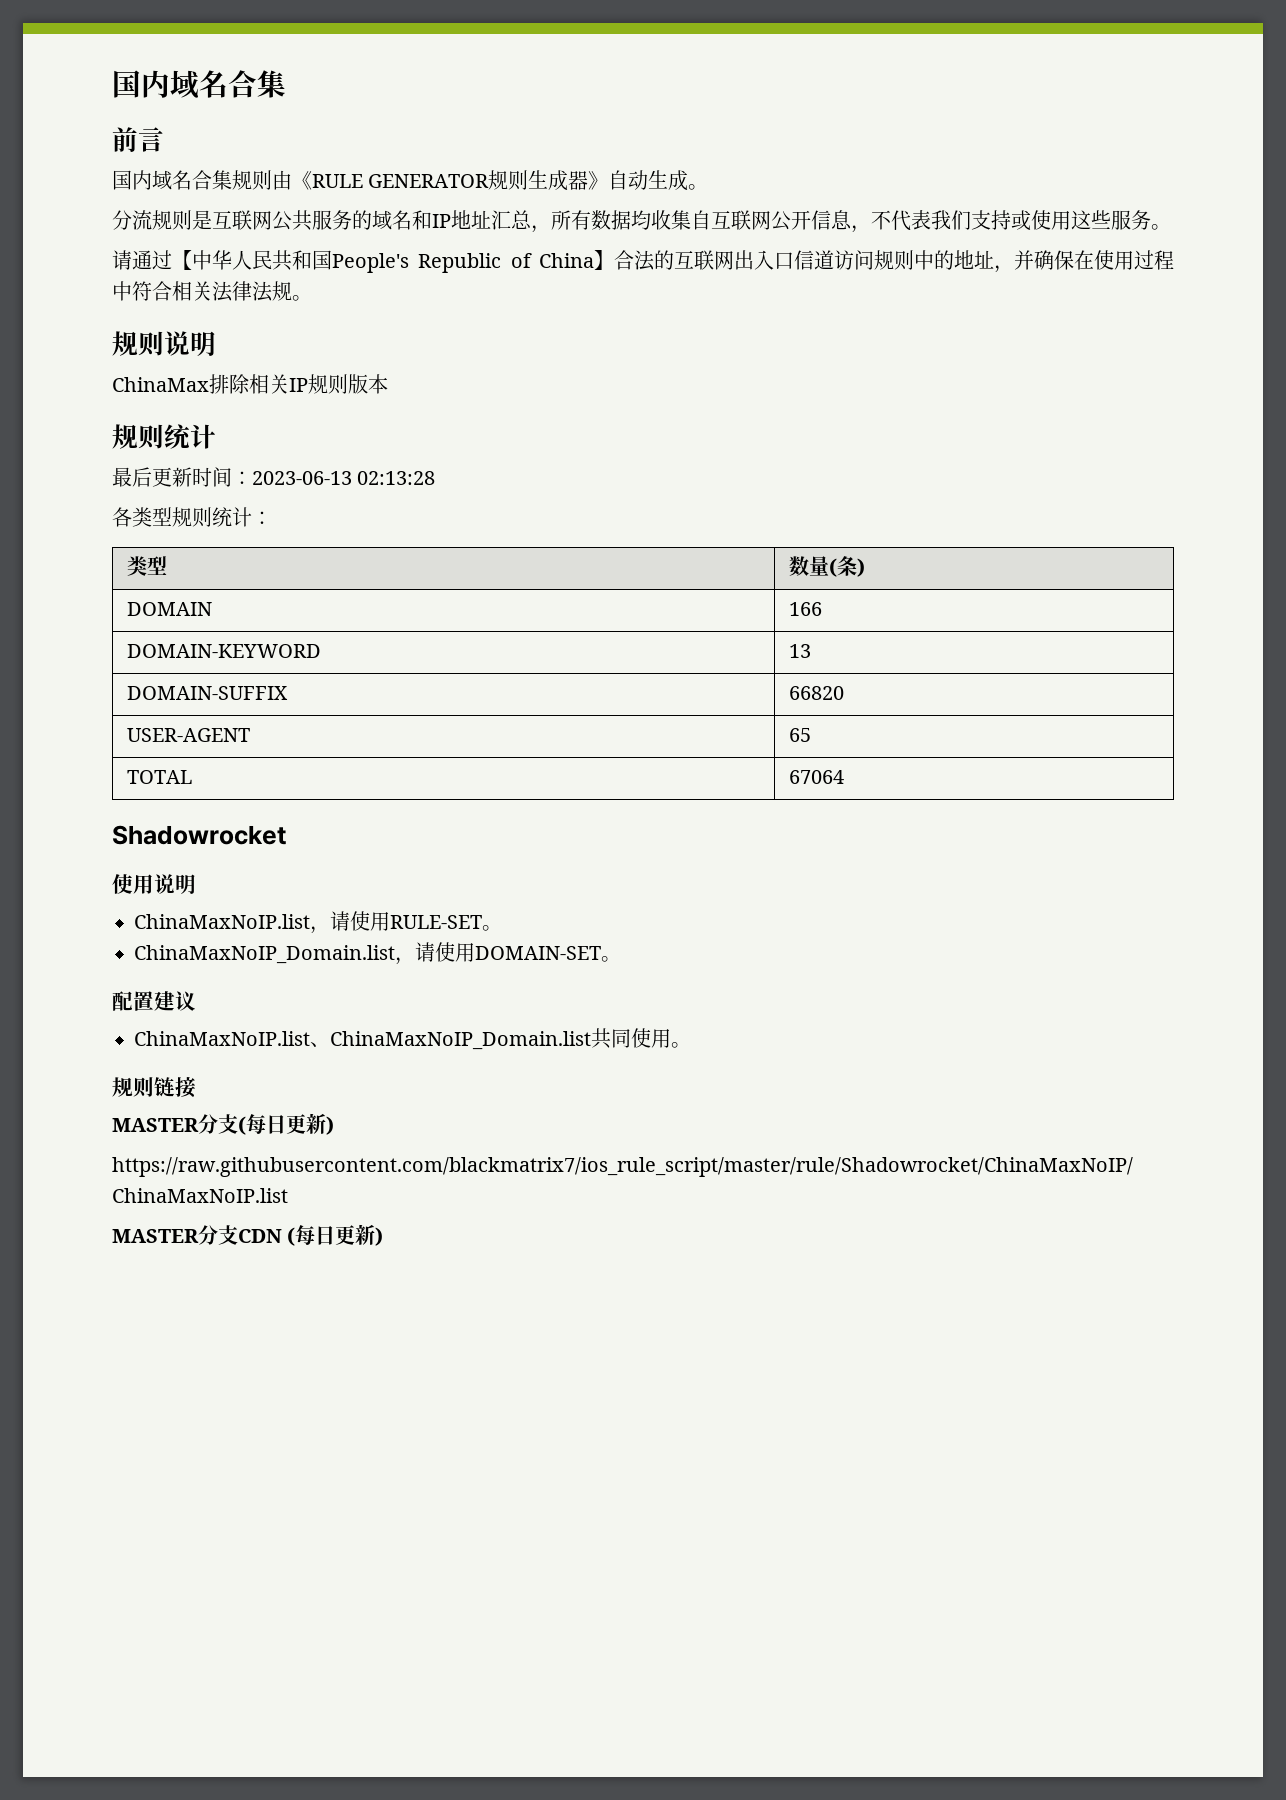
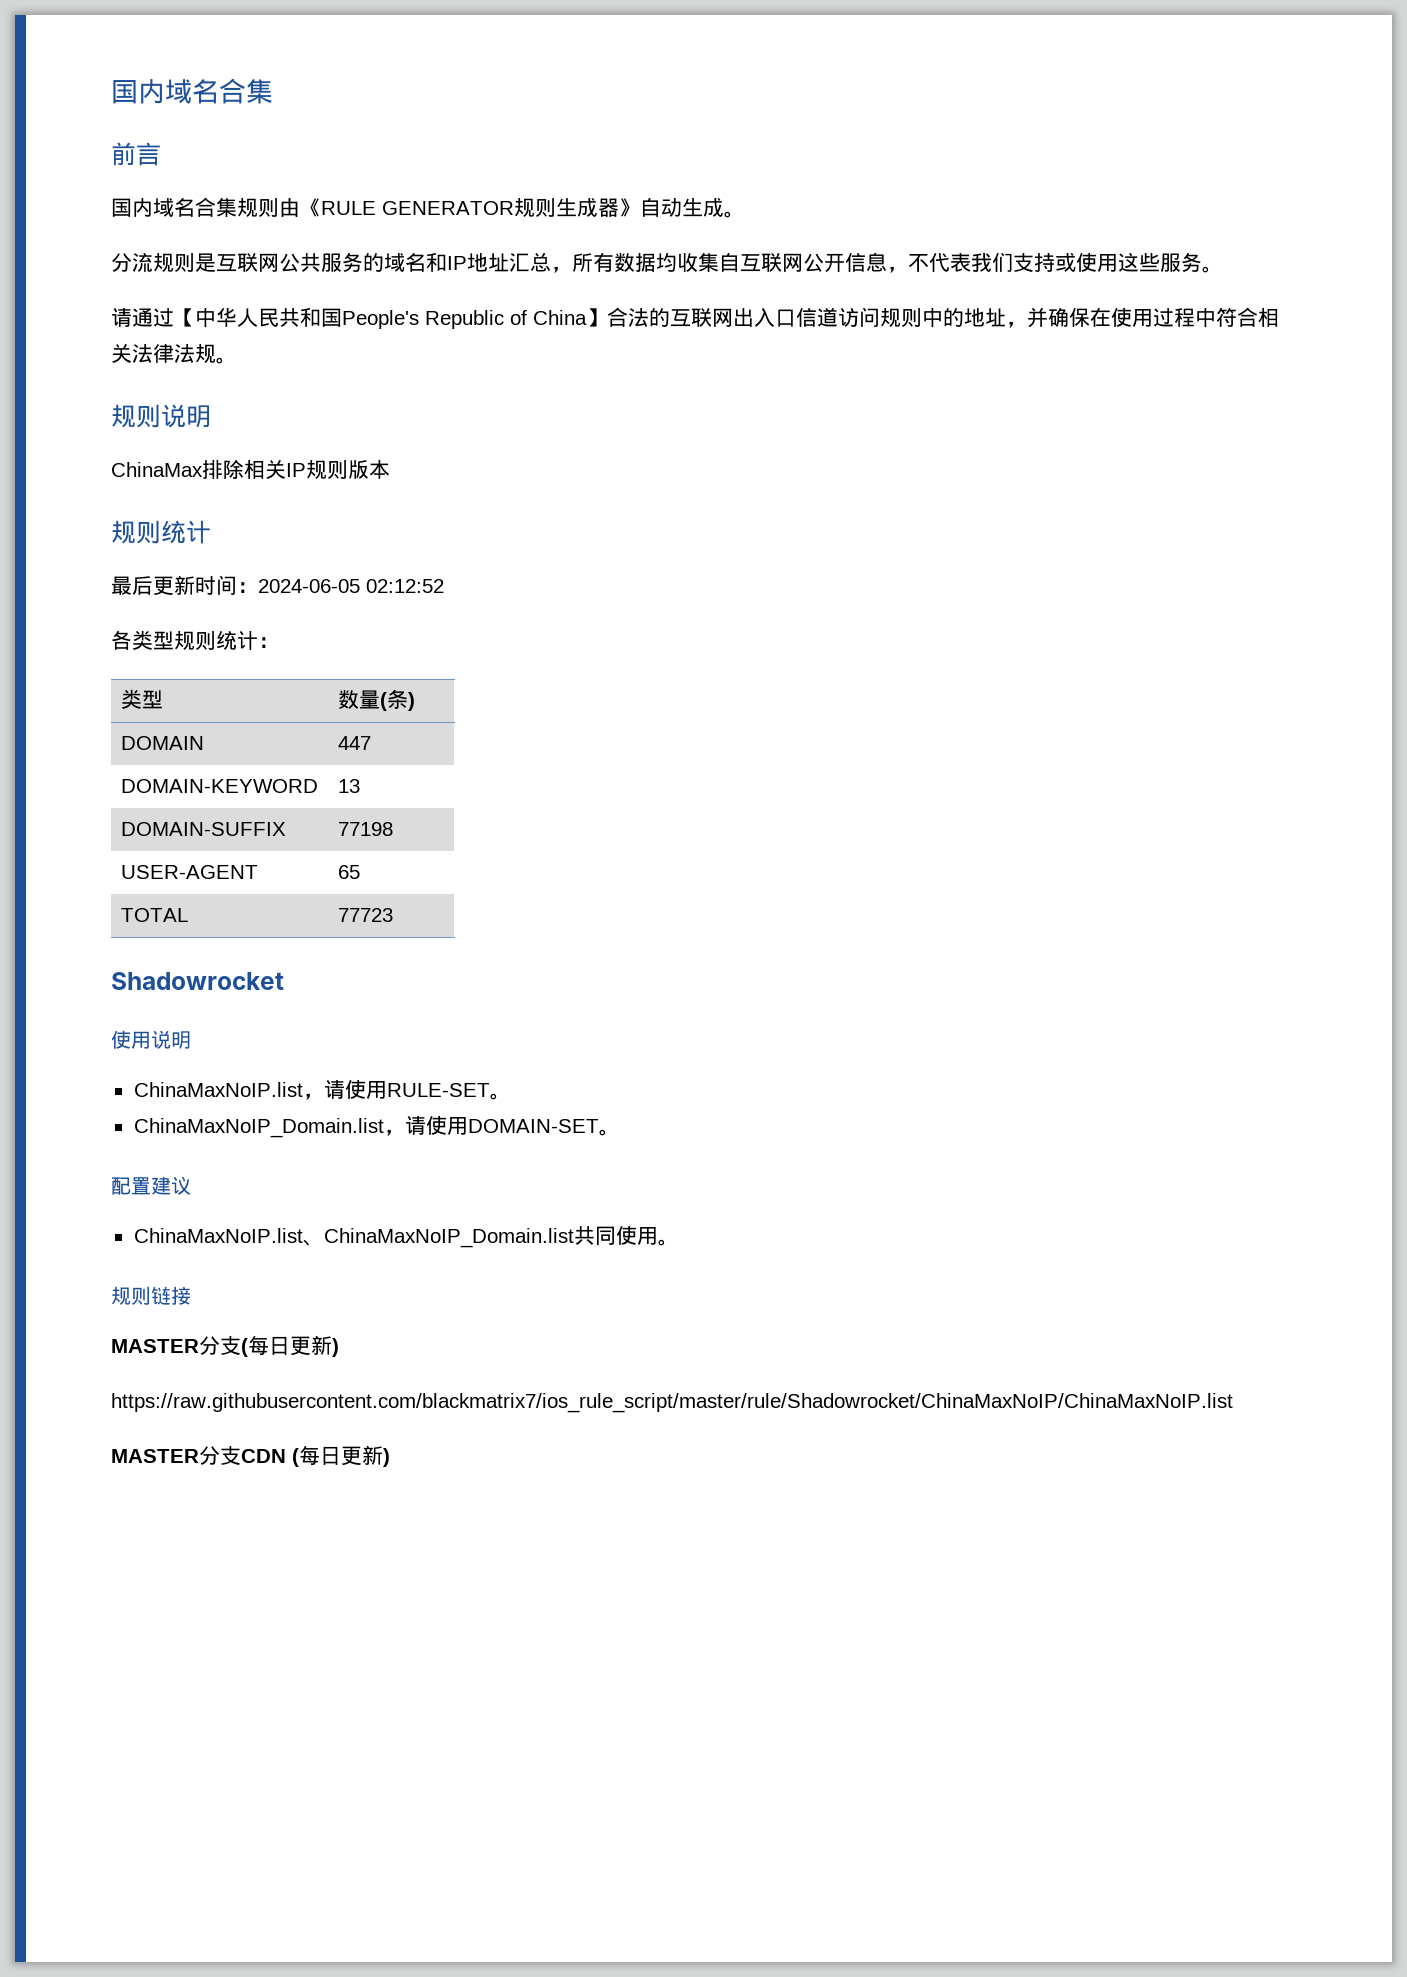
- 最后更新时间：2023-06-13 02:13:28
+ 最后更新时间：2024-06-05 02:12:52
- DOMAIN | 166
+ DOMAIN | 447
- DOMAIN-SUFFIX | 66820
+ DOMAIN-SUFFIX | 77198
- TOTAL | 67064
+ TOTAL | 77723

